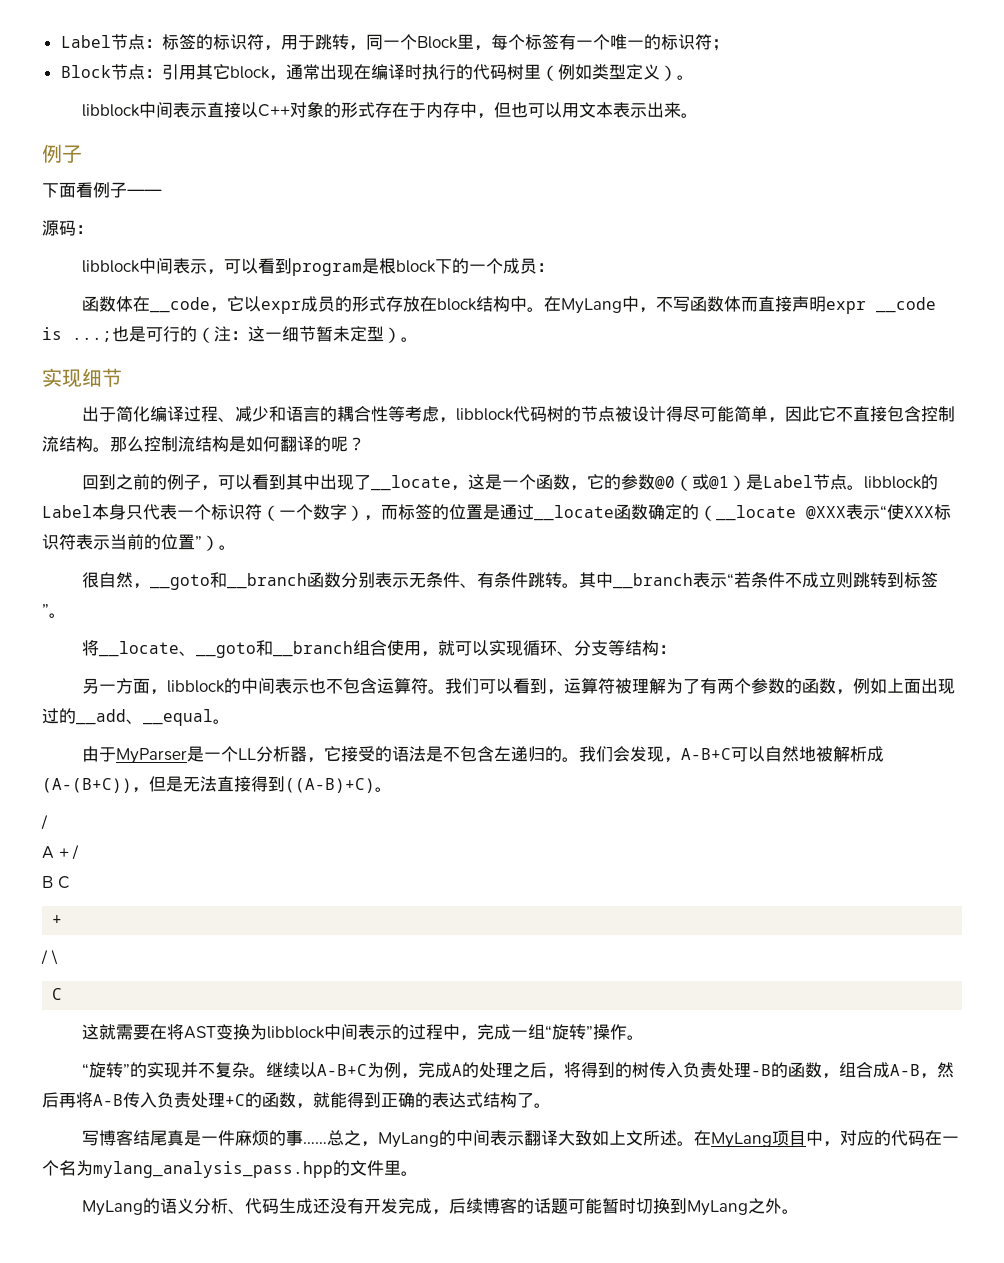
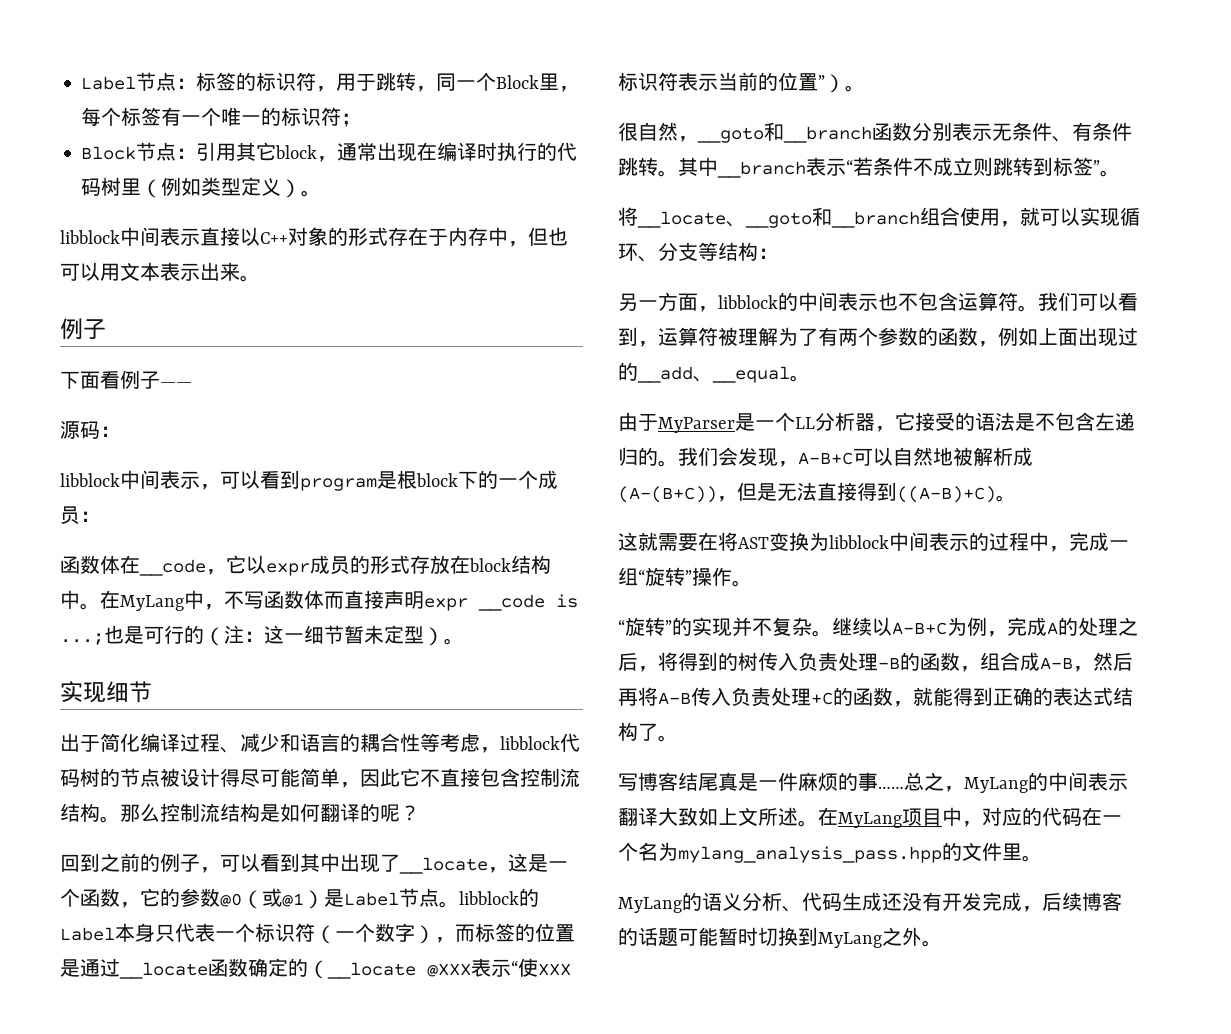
  我们会发现，A-B+C可以自然地被解析成(A-(B+C))，但是无法直接得到((A-B)+C)。
- /
- A + /
- B C
- +
- / \
- C

